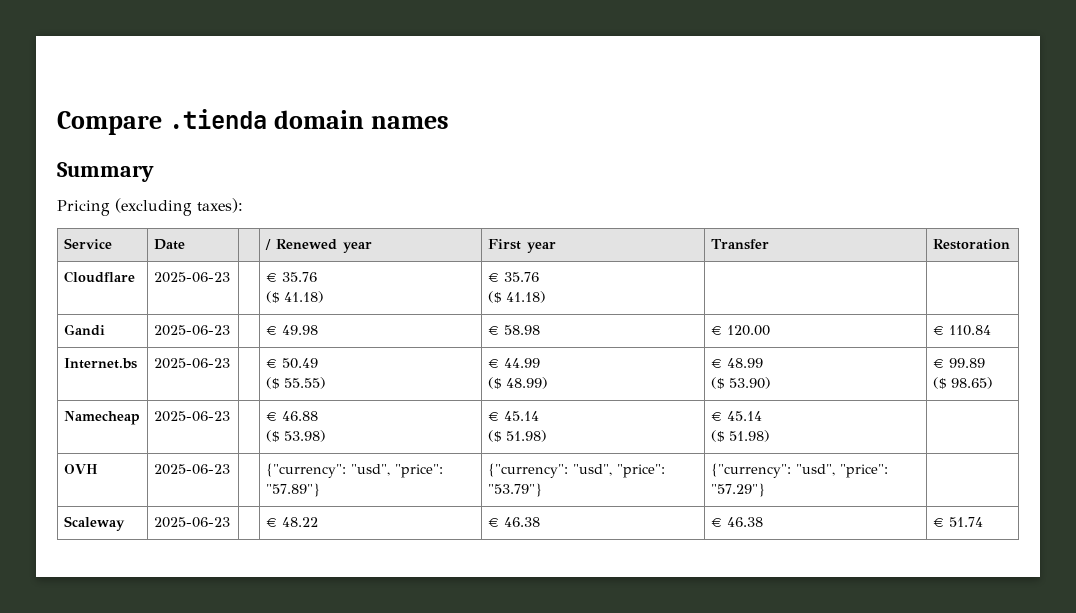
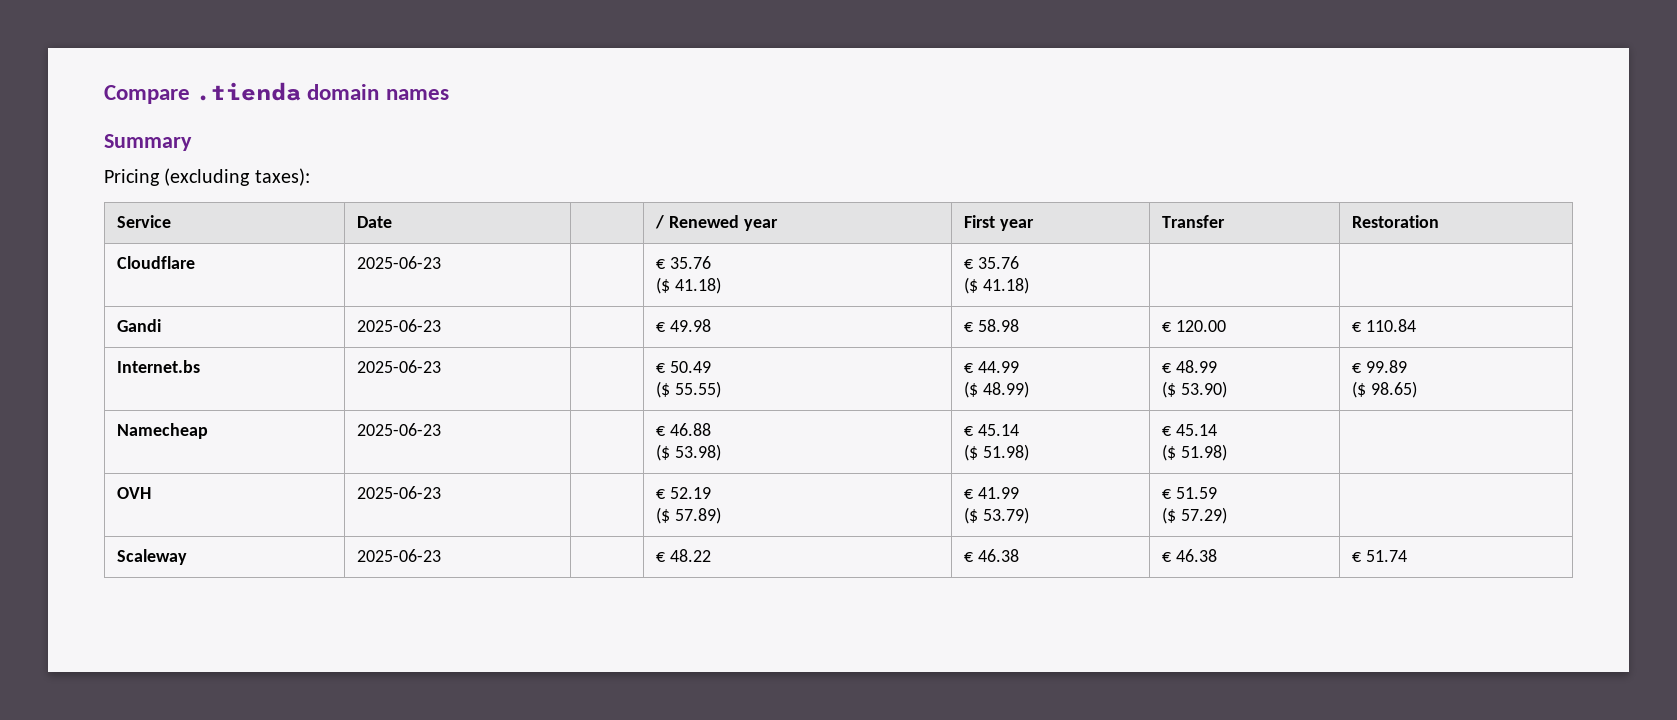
- OVH | 2025-06-23 | | {"currency": "usd", "price": "57.89"} | {"currency": "usd", "price": "53.79"} | {"currency": "usd", "price": "57.29"} |
+ OVH | 2025-06-23 | | € 52.19
+ ($ 57.89) | € 41.99
+ ($ 53.79) | € 51.59
+ ($ 57.29) |

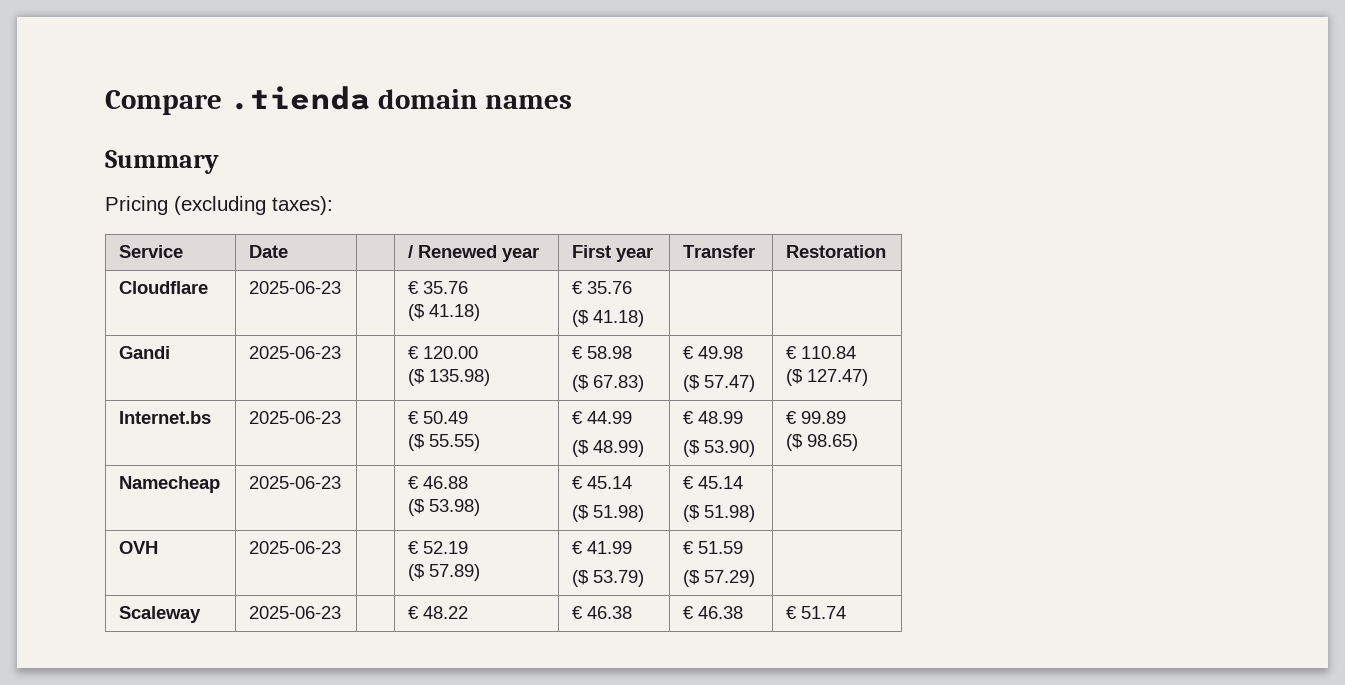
- Gandi | 2025-06-23 | | € 49.98 | € 58.98 | € 120.00 | € 110.84
+ Gandi | 2025-06-23 | | € 120.00
+ ($ 135.98) | € 58.98
+ ($ 67.83) | € 49.98
+ ($ 57.47) | € 110.84
+ ($ 127.47)

